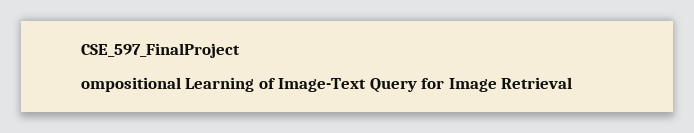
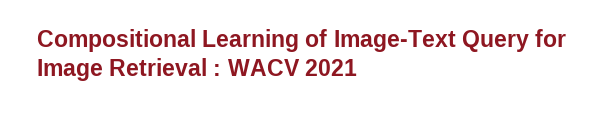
- CSE_597_FinalProject
- ompositional Learning of Image-Text Query for Image Retrieval
+ Compositional Learning of Image-Text Query for Image Retrieval : WACV 2021

